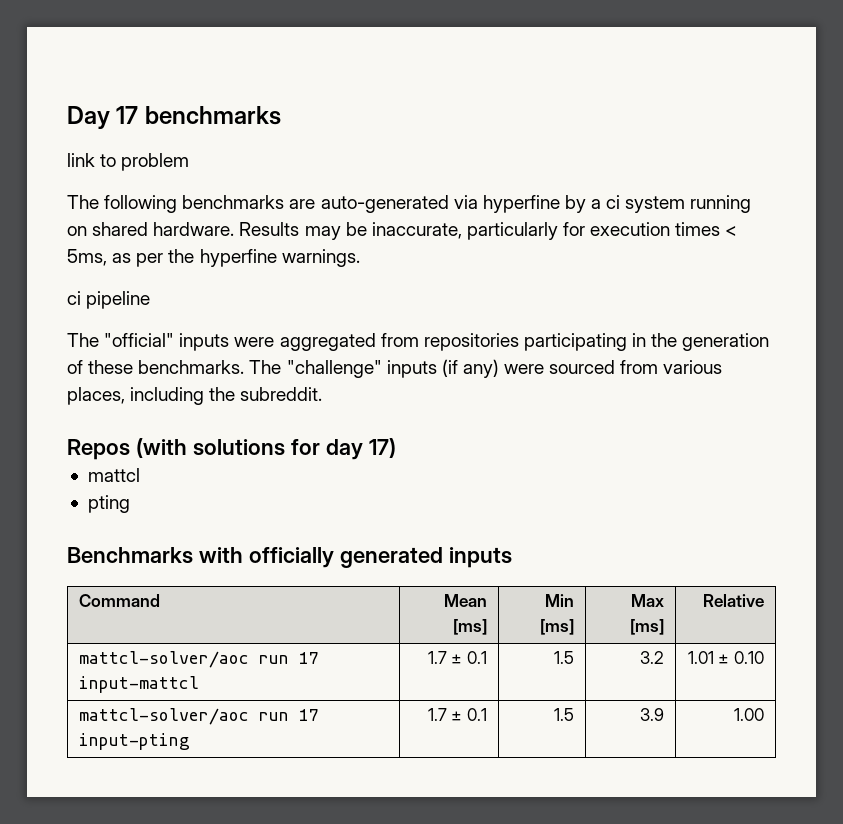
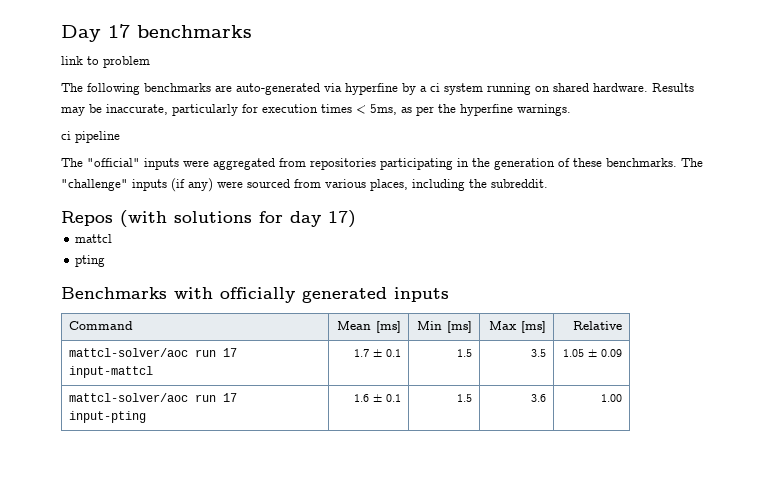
- mattcl-solver/aoc run 17 input-mattcl | 1.7 ± 0.1 | 1.5 | 3.2 | 1.01 ± 0.10
+ mattcl-solver/aoc run 17 input-mattcl | 1.7 ± 0.1 | 1.5 | 3.5 | 1.05 ± 0.09
- mattcl-solver/aoc run 17 input-pting | 1.7 ± 0.1 | 1.5 | 3.9 | 1.00
+ mattcl-solver/aoc run 17 input-pting | 1.6 ± 0.1 | 1.5 | 3.6 | 1.00

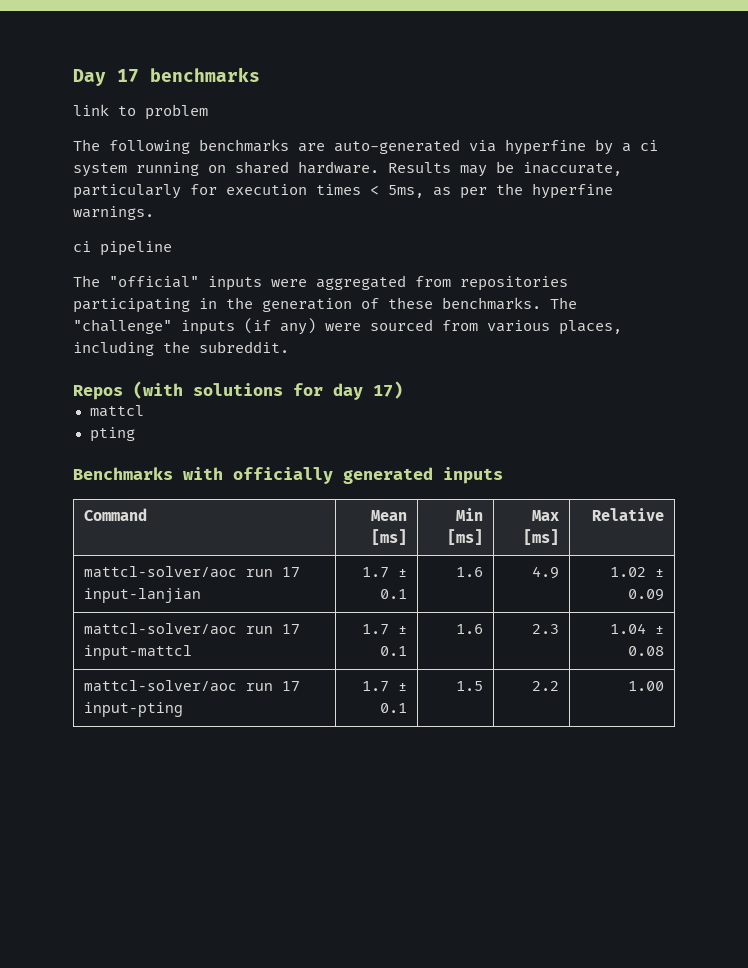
+ mattcl-solver/aoc run 17 input-lanjian | 1.7 ± 0.1 | 1.6 | 4.9 | 1.02 ± 0.09
- mattcl-solver/aoc run 17 input-mattcl | 1.7 ± 0.1 | 1.5 | 3.5 | 1.05 ± 0.09
- mattcl-solver/aoc run 17 input-pting | 1.6 ± 0.1 | 1.5 | 3.6 | 1.00
+ mattcl-solver/aoc run 17 input-mattcl | 1.7 ± 0.1 | 1.6 | 2.3 | 1.04 ± 0.08
+ mattcl-solver/aoc run 17 input-pting | 1.7 ± 0.1 | 1.5 | 2.2 | 1.00

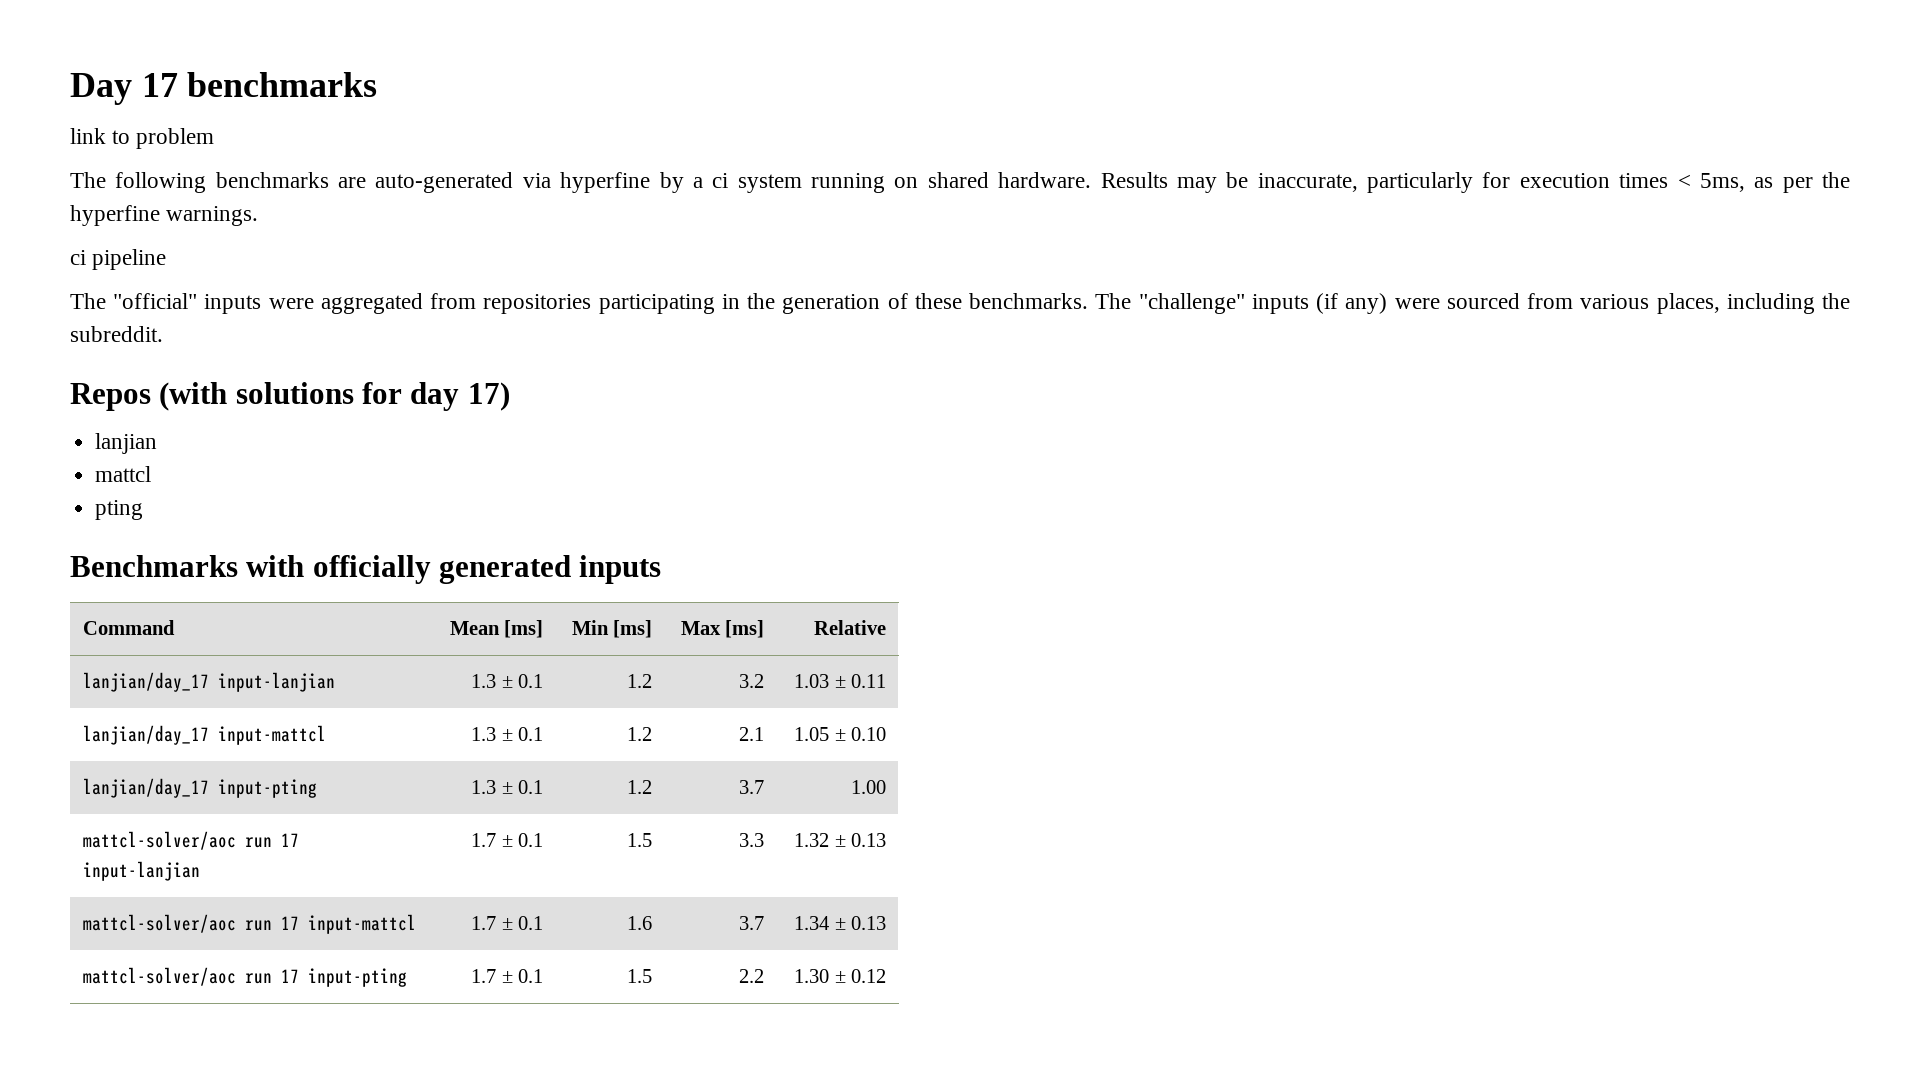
+ lanjian
+ lanjian/day_17 input-lanjian | 1.3 ± 0.1 | 1.2 | 3.2 | 1.03 ± 0.11
+ lanjian/day_17 input-mattcl | 1.3 ± 0.1 | 1.2 | 2.1 | 1.05 ± 0.10
+ lanjian/day_17 input-pting | 1.3 ± 0.1 | 1.2 | 3.7 | 1.00
- mattcl-solver/aoc run 17 input-lanjian | 1.7 ± 0.1 | 1.6 | 4.9 | 1.02 ± 0.09
+ mattcl-solver/aoc run 17 input-lanjian | 1.7 ± 0.1 | 1.5 | 3.3 | 1.32 ± 0.13
- mattcl-solver/aoc run 17 input-mattcl | 1.7 ± 0.1 | 1.6 | 2.3 | 1.04 ± 0.08
+ mattcl-solver/aoc run 17 input-mattcl | 1.7 ± 0.1 | 1.6 | 3.7 | 1.34 ± 0.13
- mattcl-solver/aoc run 17 input-pting | 1.7 ± 0.1 | 1.5 | 2.2 | 1.00
+ mattcl-solver/aoc run 17 input-pting | 1.7 ± 0.1 | 1.5 | 2.2 | 1.30 ± 0.12

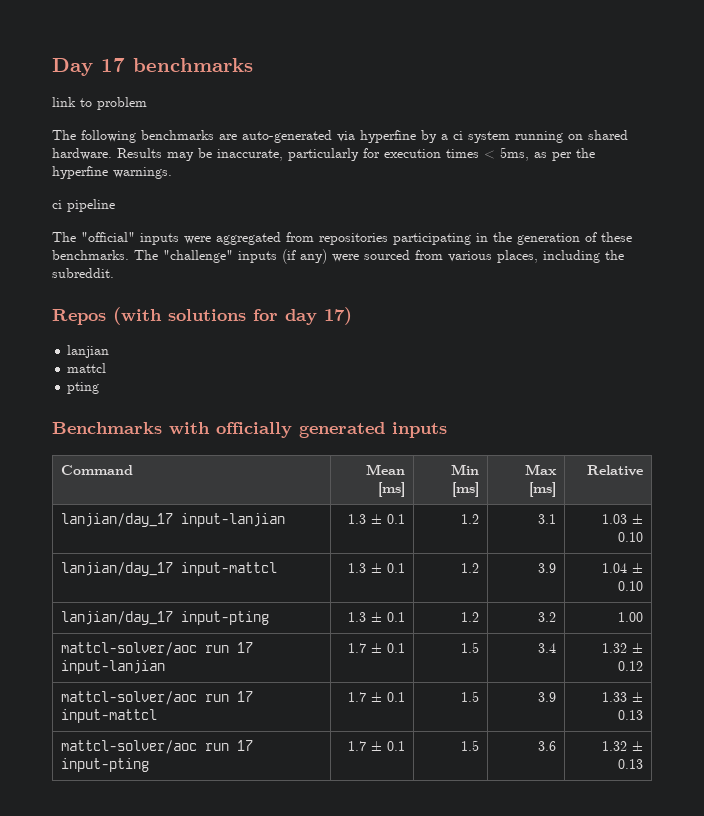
- lanjian/day_17 input-lanjian | 1.3 ± 0.1 | 1.2 | 3.2 | 1.03 ± 0.11
+ lanjian/day_17 input-lanjian | 1.3 ± 0.1 | 1.2 | 3.1 | 1.03 ± 0.10
- lanjian/day_17 input-mattcl | 1.3 ± 0.1 | 1.2 | 2.1 | 1.05 ± 0.10
+ lanjian/day_17 input-mattcl | 1.3 ± 0.1 | 1.2 | 3.9 | 1.04 ± 0.10
- lanjian/day_17 input-pting | 1.3 ± 0.1 | 1.2 | 3.7 | 1.00
+ lanjian/day_17 input-pting | 1.3 ± 0.1 | 1.2 | 3.2 | 1.00
- mattcl-solver/aoc run 17 input-lanjian | 1.7 ± 0.1 | 1.5 | 3.3 | 1.32 ± 0.13
+ mattcl-solver/aoc run 17 input-lanjian | 1.7 ± 0.1 | 1.5 | 3.4 | 1.32 ± 0.12
- mattcl-solver/aoc run 17 input-mattcl | 1.7 ± 0.1 | 1.6 | 3.7 | 1.34 ± 0.13
+ mattcl-solver/aoc run 17 input-mattcl | 1.7 ± 0.1 | 1.5 | 3.9 | 1.33 ± 0.13
- mattcl-solver/aoc run 17 input-pting | 1.7 ± 0.1 | 1.5 | 2.2 | 1.30 ± 0.12
+ mattcl-solver/aoc run 17 input-pting | 1.7 ± 0.1 | 1.5 | 3.6 | 1.32 ± 0.13

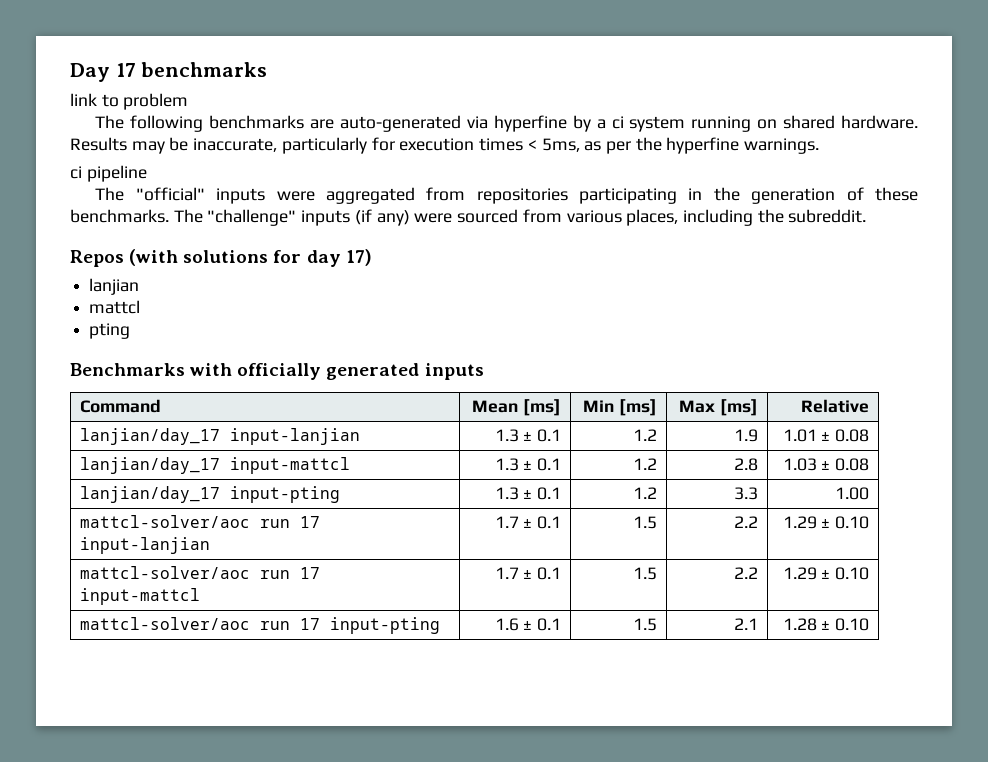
- lanjian/day_17 input-lanjian | 1.3 ± 0.1 | 1.2 | 3.1 | 1.03 ± 0.10
+ lanjian/day_17 input-lanjian | 1.3 ± 0.1 | 1.2 | 1.9 | 1.01 ± 0.08
- lanjian/day_17 input-mattcl | 1.3 ± 0.1 | 1.2 | 3.9 | 1.04 ± 0.10
+ lanjian/day_17 input-mattcl | 1.3 ± 0.1 | 1.2 | 2.8 | 1.03 ± 0.08
- lanjian/day_17 input-pting | 1.3 ± 0.1 | 1.2 | 3.2 | 1.00
+ lanjian/day_17 input-pting | 1.3 ± 0.1 | 1.2 | 3.3 | 1.00
- mattcl-solver/aoc run 17 input-lanjian | 1.7 ± 0.1 | 1.5 | 3.4 | 1.32 ± 0.12
+ mattcl-solver/aoc run 17 input-lanjian | 1.7 ± 0.1 | 1.5 | 2.2 | 1.29 ± 0.10
- mattcl-solver/aoc run 17 input-mattcl | 1.7 ± 0.1 | 1.5 | 3.9 | 1.33 ± 0.13
+ mattcl-solver/aoc run 17 input-mattcl | 1.7 ± 0.1 | 1.5 | 2.2 | 1.29 ± 0.10
- mattcl-solver/aoc run 17 input-pting | 1.7 ± 0.1 | 1.5 | 3.6 | 1.32 ± 0.13
+ mattcl-solver/aoc run 17 input-pting | 1.6 ± 0.1 | 1.5 | 2.1 | 1.28 ± 0.10

